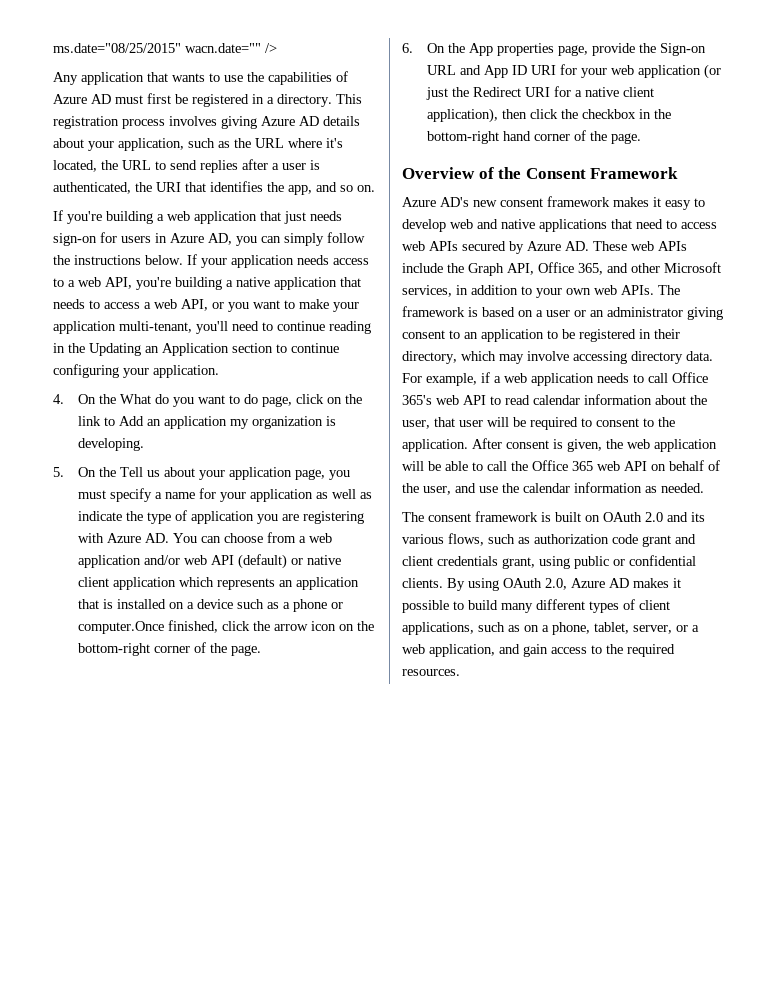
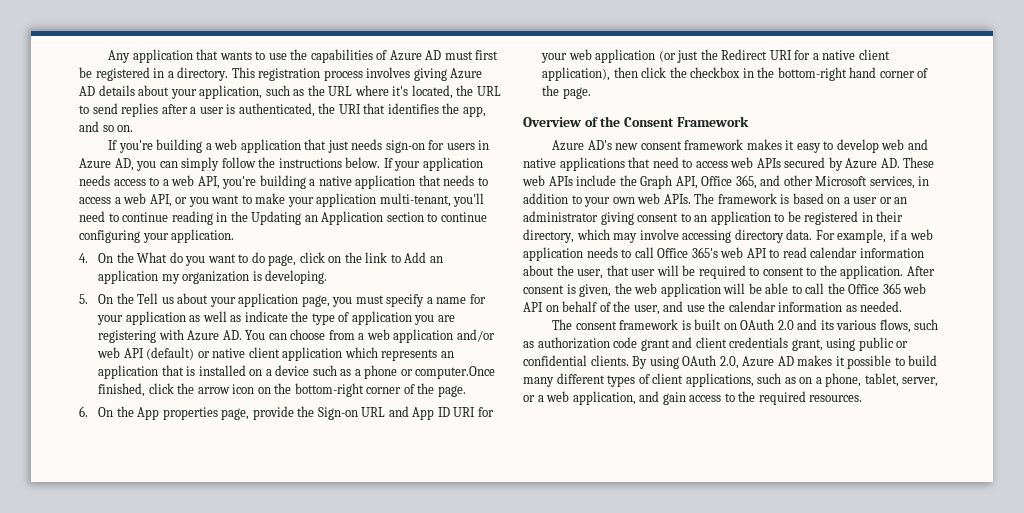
- ms.date="08/25/2015" wacn.date="" />

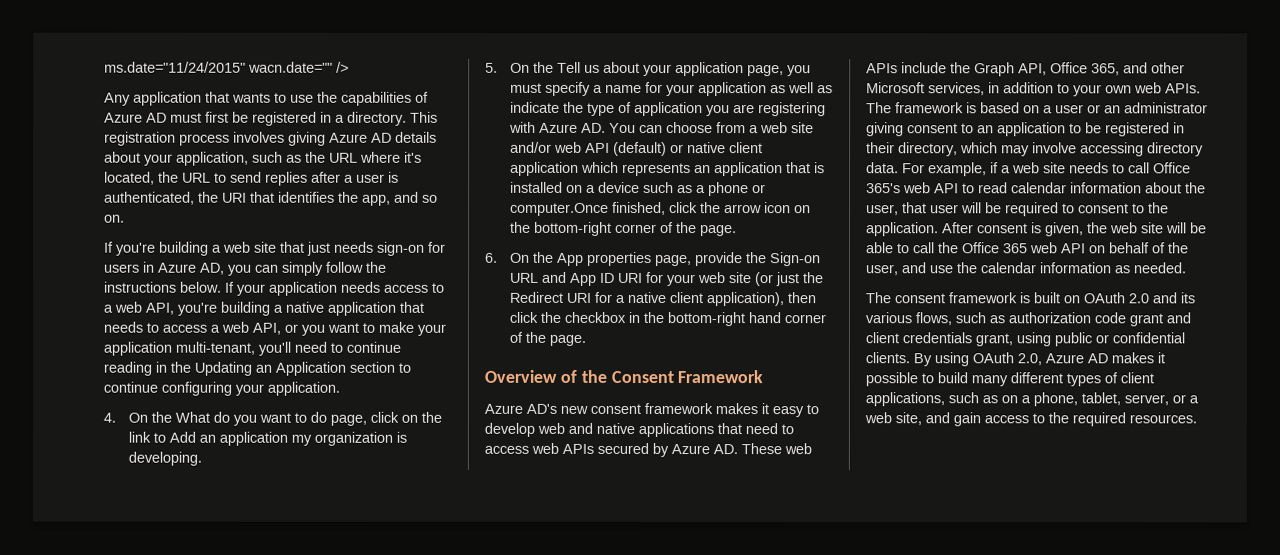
+ ms.date="11/24/2015" wacn.date="" />
- If you're building a web application that just needs sign-on for users in Azure AD, you can simply follow the instructions below.
+ If you're building a web site that just needs sign-on for users in Azure AD, you can simply follow the instructions below.
- 5. On the Tell us about your application page, you must specify a name for your application as well as indicate the type of application you are registering with Azure AD. You can choose from a web application and/or web API (default) or native client application which represents an application that is installed on a device such as a phone or computer.Once finished, click the arrow icon on the bottom-right corner of the page.
+ 5. On the Tell us about your application page, you must specify a name for your application as well as indicate the type of application you are registering with Azure AD. You can choose from a web site and/or web API (default) or native client application which represents an application that is installed on a device such as a phone or computer.Once finished, click the arrow icon on the bottom-right corner of the page.
- 6. On the App properties page, provide the Sign-on URL and App ID URI for your web application (or just the Redirect URI for a native client application), then click the checkbox in the bottom-right hand corner of the page.
+ 6. On the App properties page, provide the Sign-on URL and App ID URI for your web site (or just the Redirect URI for a native client application), then click the checkbox in the bottom-right hand corner of the page.
- For example, if a web application needs to call Office 365's web API to read calendar information about the user, that user will be required to consent to the application.
+ For example, if a web site needs to call Office 365's web API to read calendar information about the user, that user will be required to consent to the application.
- After consent is given, the web application will be able to call the Office 365 web API on behalf of the user, and use the calendar information as needed.
+ After consent is given, the web site will be able to call the Office 365 web API on behalf of the user, and use the calendar information as needed.
- By using OAuth 2.0, Azure AD makes it possible to build many different types of client applications, such as on a phone, tablet, server, or a web application, and gain access to the required resources.
+ By using OAuth 2.0, Azure AD makes it possible to build many different types of client applications, such as on a phone, tablet, server, or a web site, and gain access to the required resources.

